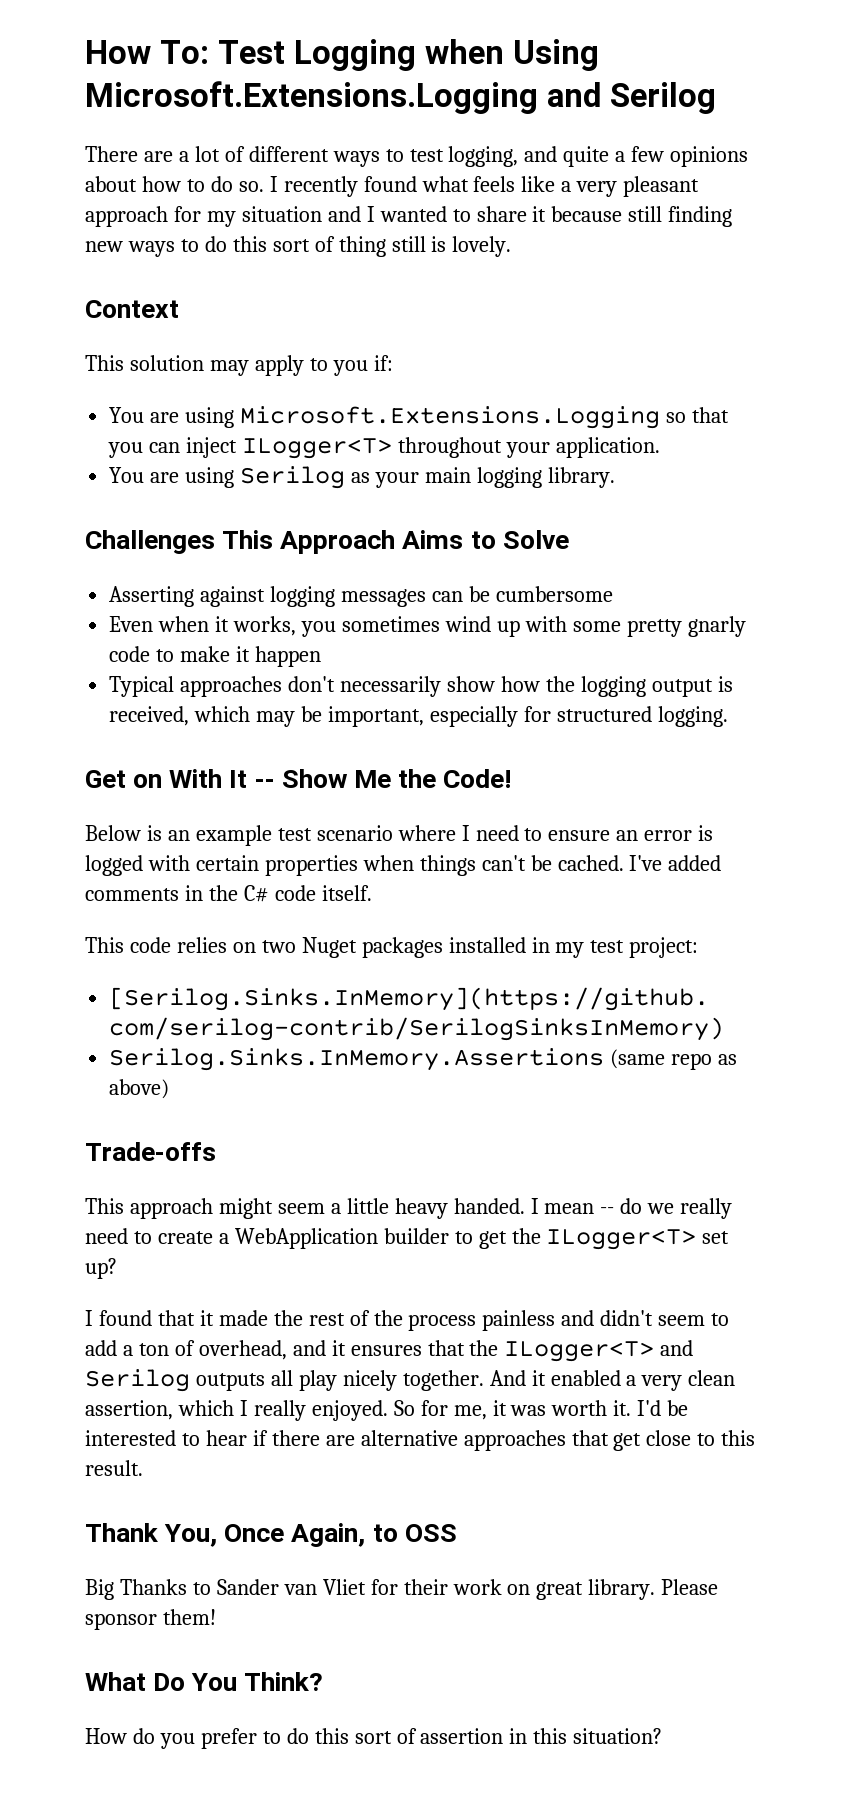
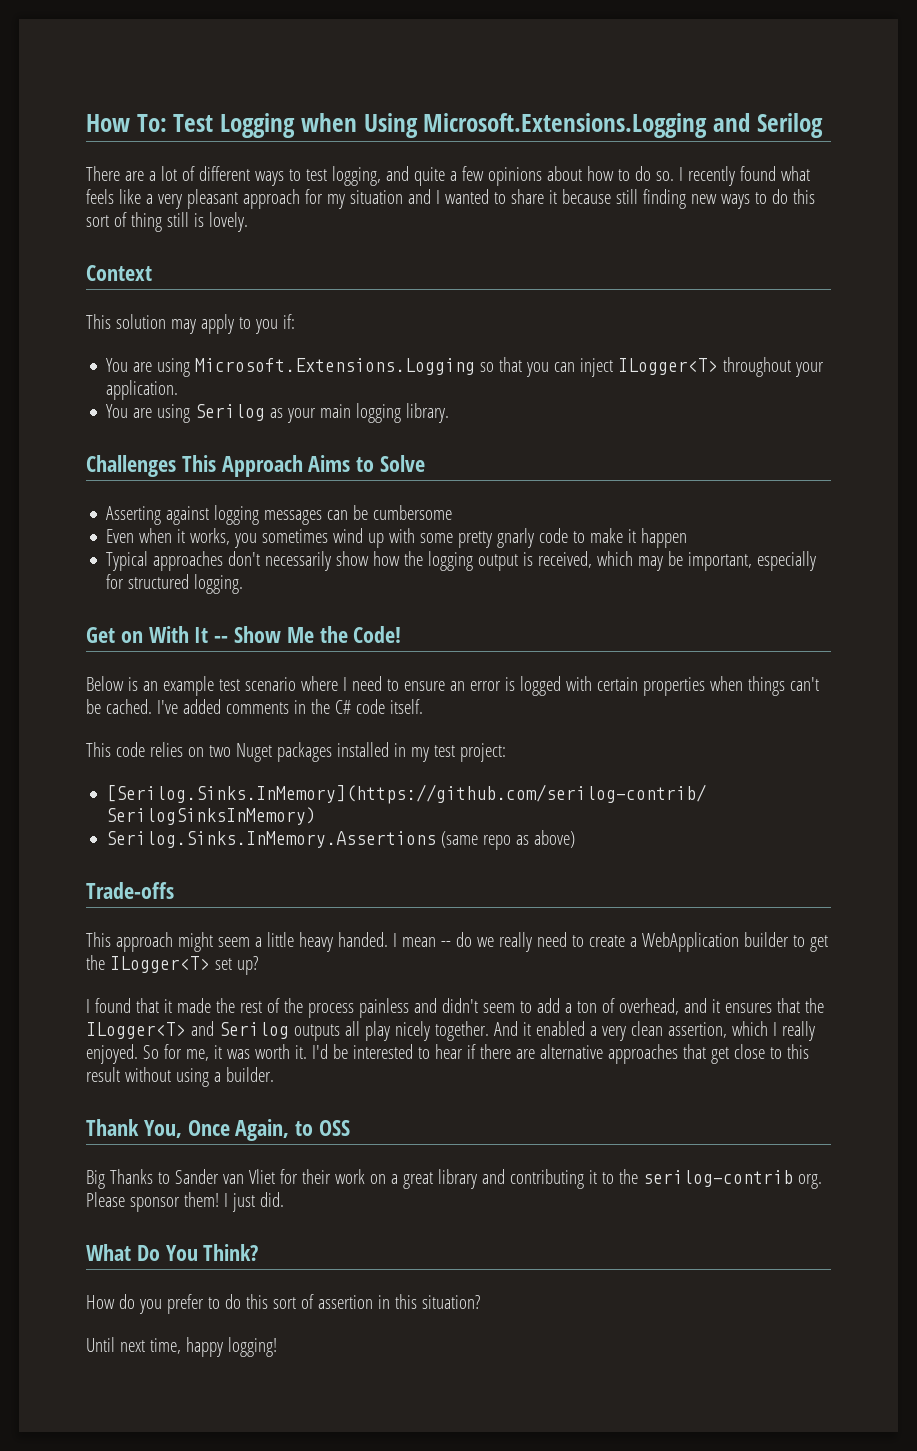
- I'd be interested to hear if there are alternative approaches that get close to this result.
+ I'd be interested to hear if there are alternative approaches that get close to this result without using a builder.
- Big Thanks to Sander van Vliet for their work on great library.
+ Big Thanks to Sander van Vliet for their work on a great library and contributing it to the serilog-contrib org.
+ I just did.
+ Until next time, happy logging!

